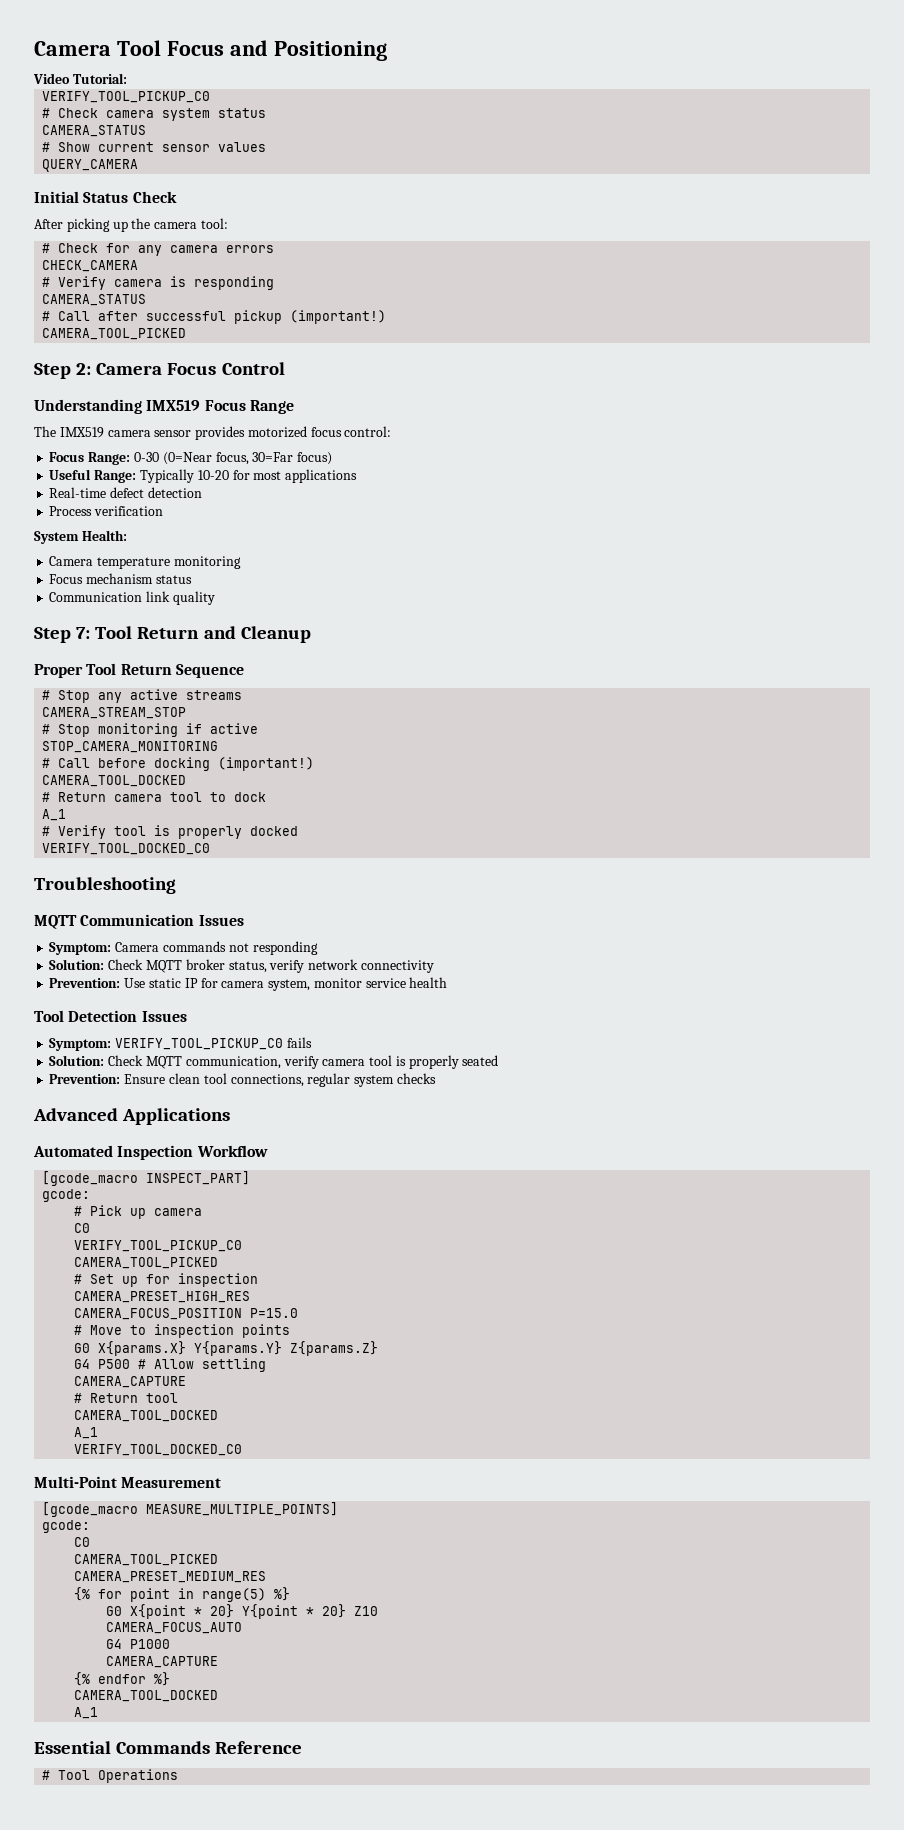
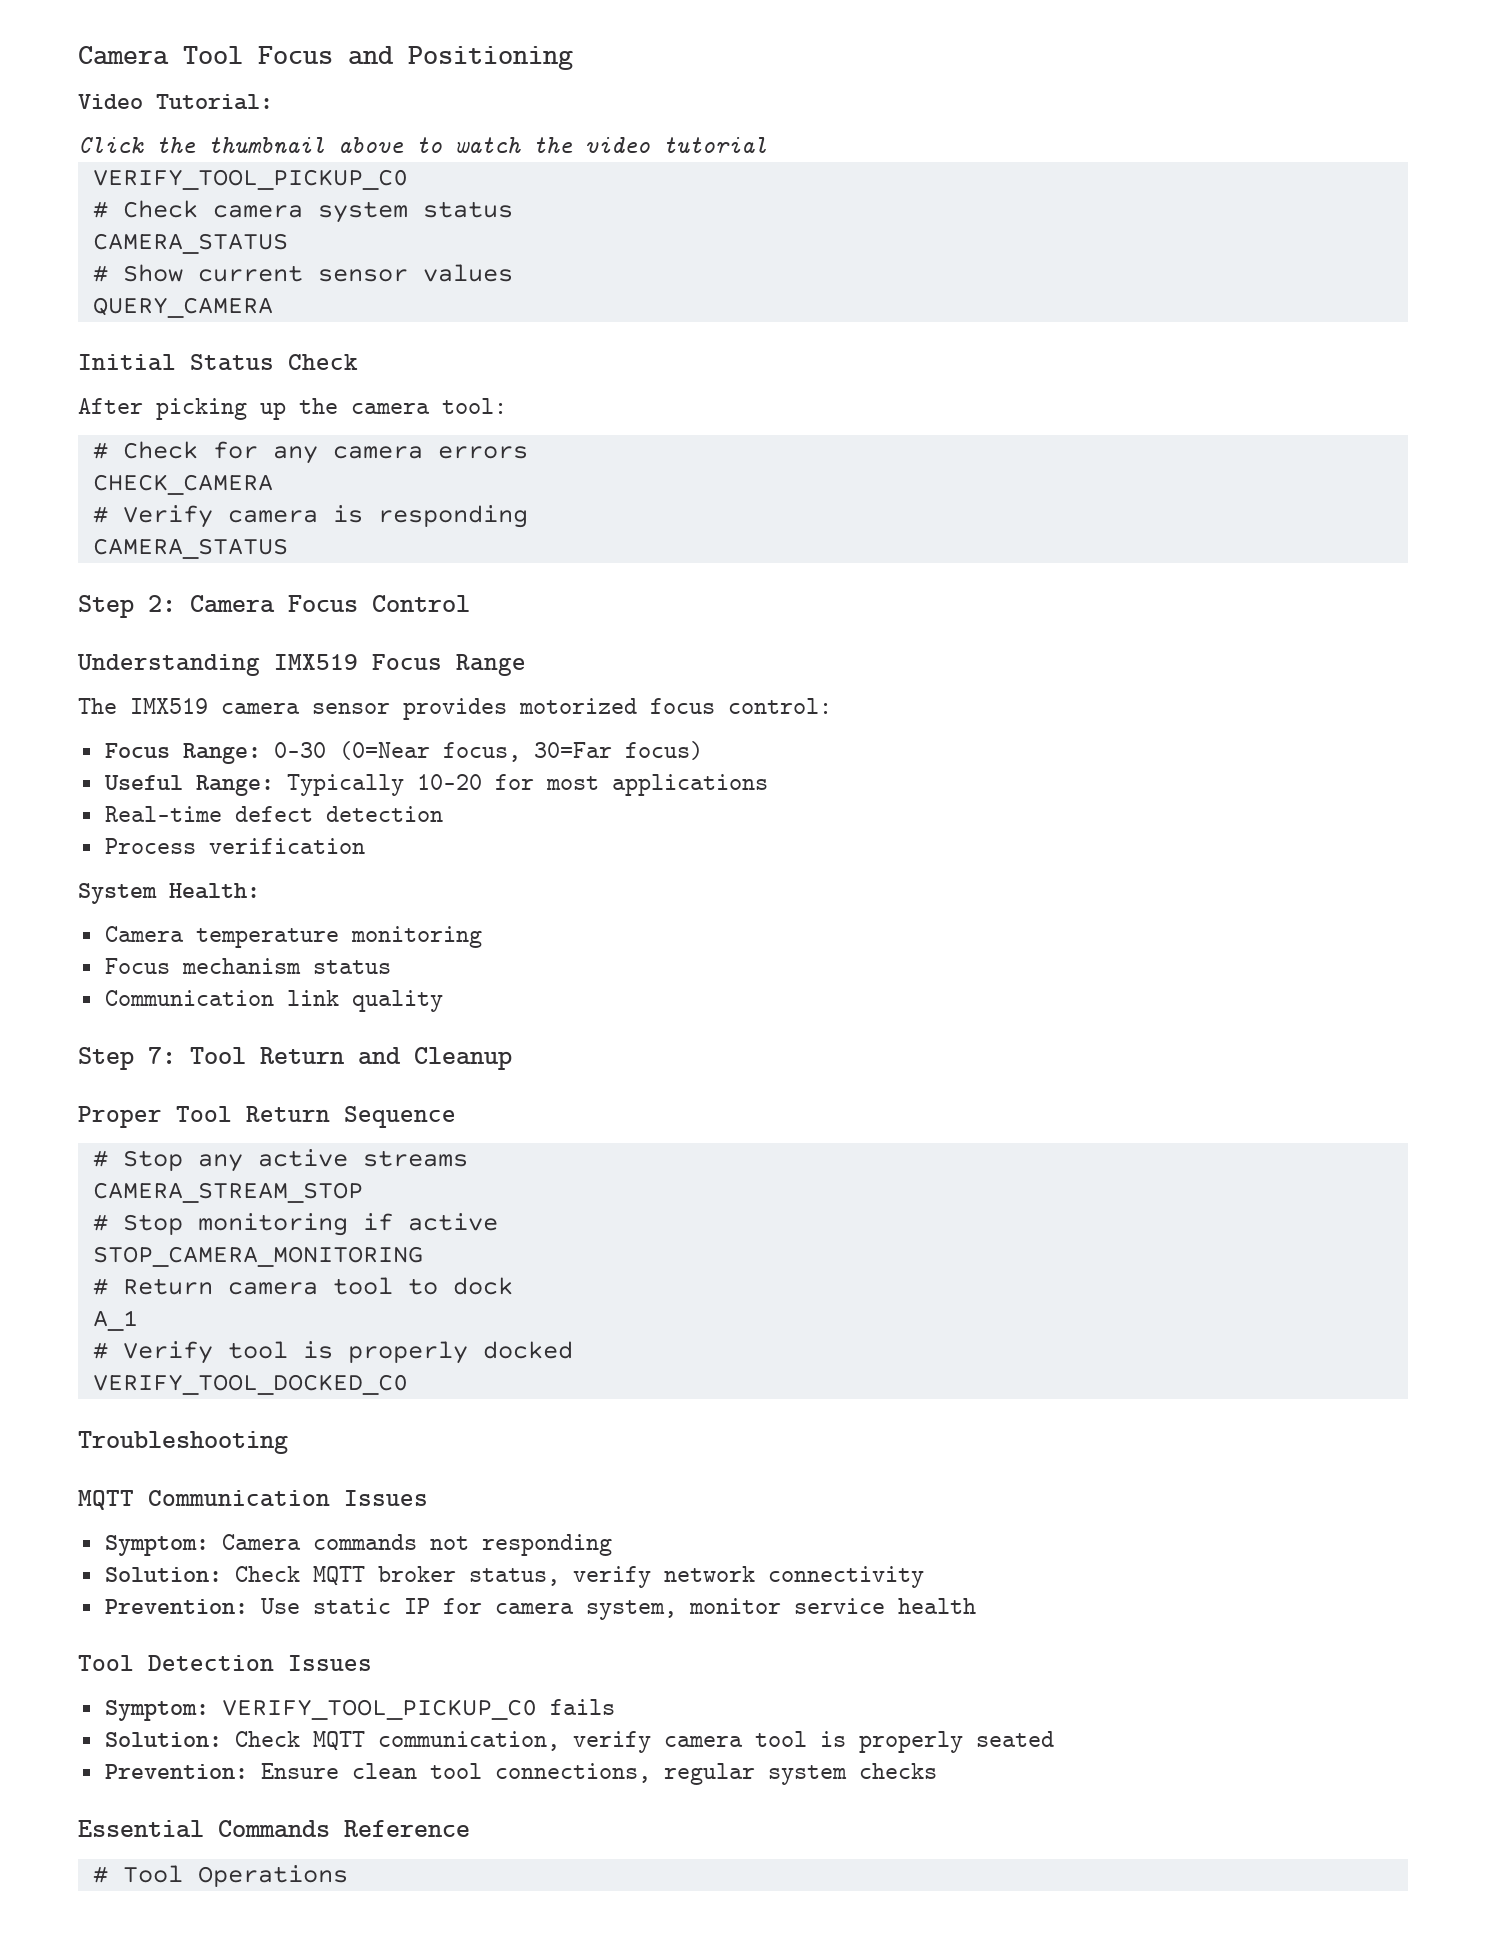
+ Click the thumbnail above to watch the video tutorial
- # Call after successful pickup (important!)
- CAMERA_TOOL_PICKED
- # Call before docking (important!)
- CAMERA_TOOL_DOCKED
- Advanced Applications
- Automated Inspection Workflow
- [gcode_macro INSPECT_PART]
- gcode:
- # Pick up camera
- C0
- VERIFY_TOOL_PICKUP_C0
- CAMERA_TOOL_PICKED
- # Set up for inspection
- CAMERA_PRESET_HIGH_RES
- CAMERA_FOCUS_POSITION P=15.0
- # Move to inspection points
- G0 X{params.X} Y{params.Y} Z{params.Z}
- G4 P500 # Allow settling
- CAMERA_CAPTURE
- # Return tool
- CAMERA_TOOL_DOCKED
- A_1
- VERIFY_TOOL_DOCKED_C0
- Multi-Point Measurement
- [gcode_macro MEASURE_MULTIPLE_POINTS]
- gcode:
- C0
- CAMERA_TOOL_PICKED
- CAMERA_PRESET_MEDIUM_RES
- {% for point in range(5) %}
- G0 X{point * 20} Y{point * 20} Z10
- CAMERA_FOCUS_AUTO
- G4 P1000
- CAMERA_CAPTURE
- {% endfor %}
- CAMERA_TOOL_DOCKED
- A_1

